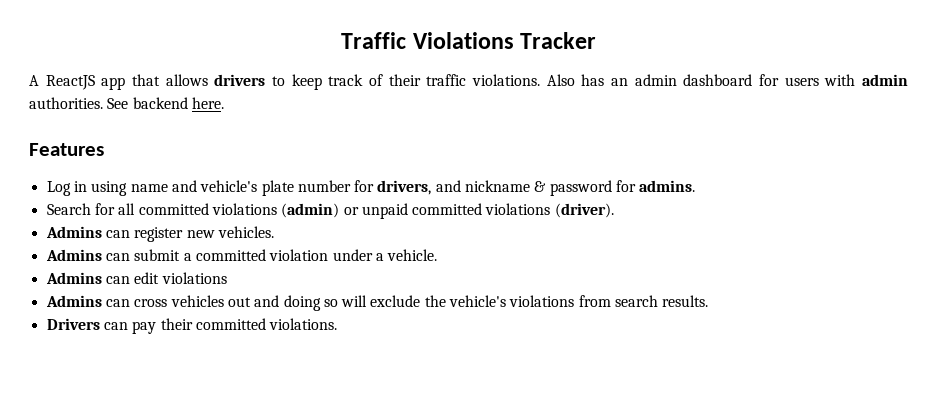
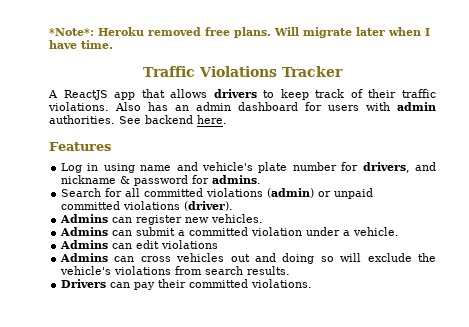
+ *Note*: Heroku removed free plans. Will migrate later when I have time.

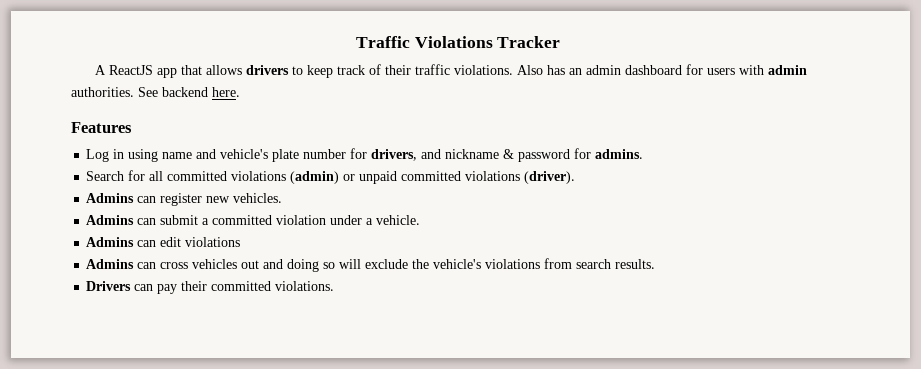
- *Note*: Heroku removed free plans. Will migrate later when I have time.

